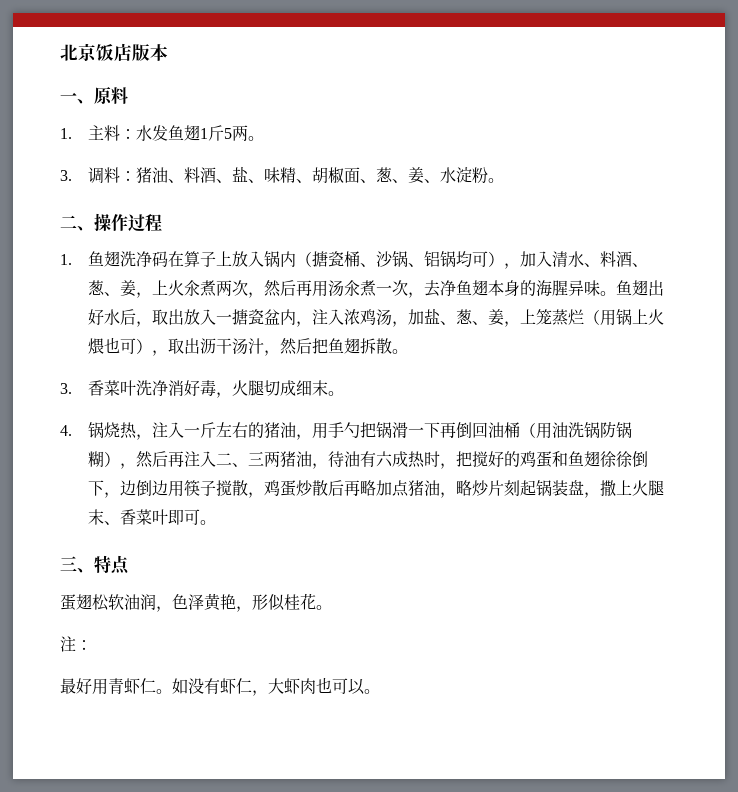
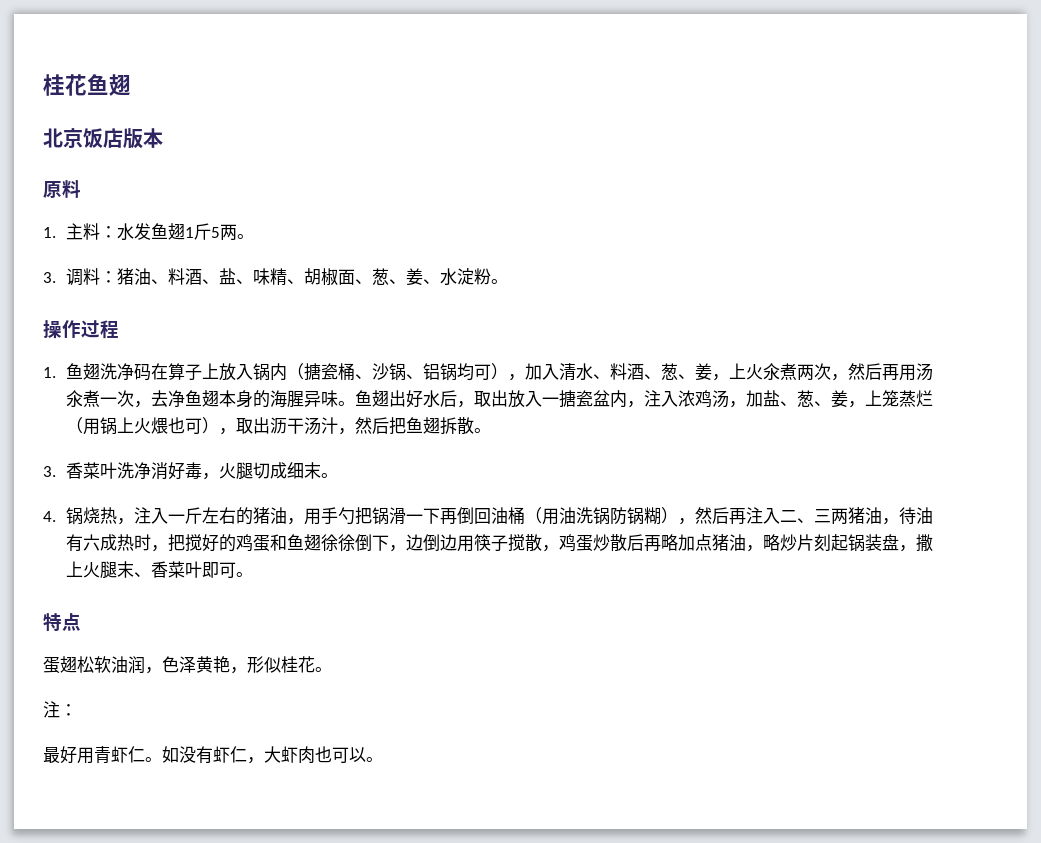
+ 桂花鱼翅
- 一、原料
+ 原料
- 二、操作过程
+ 操作过程
- 三、特点
+ 特点

